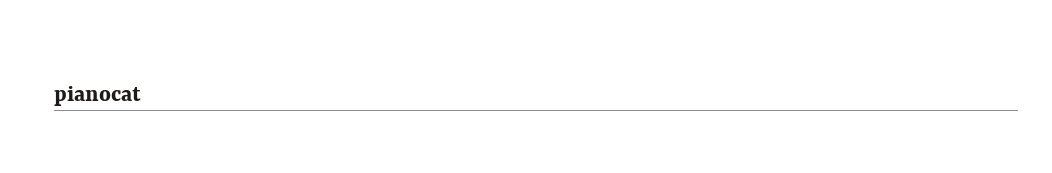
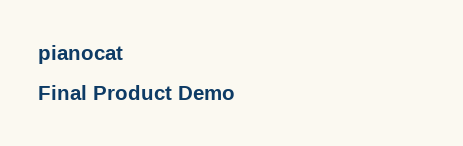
+ Final Product Demo

